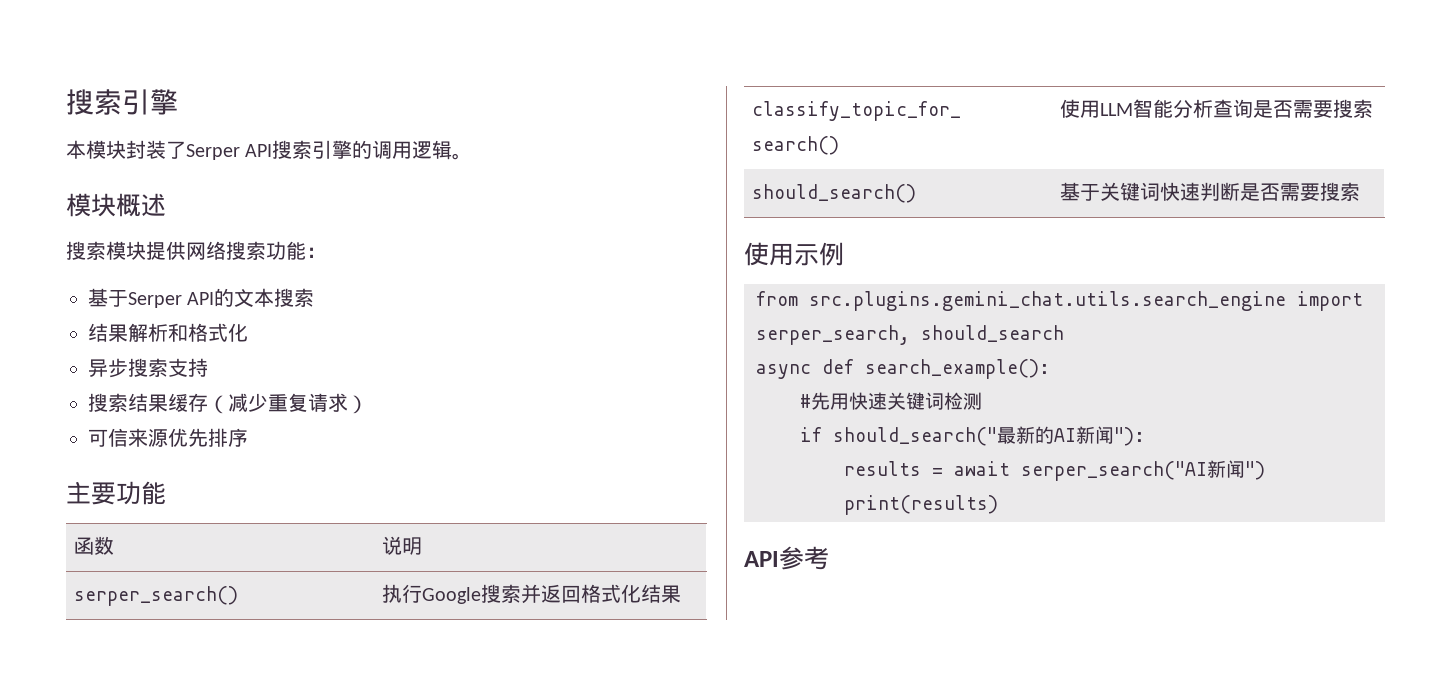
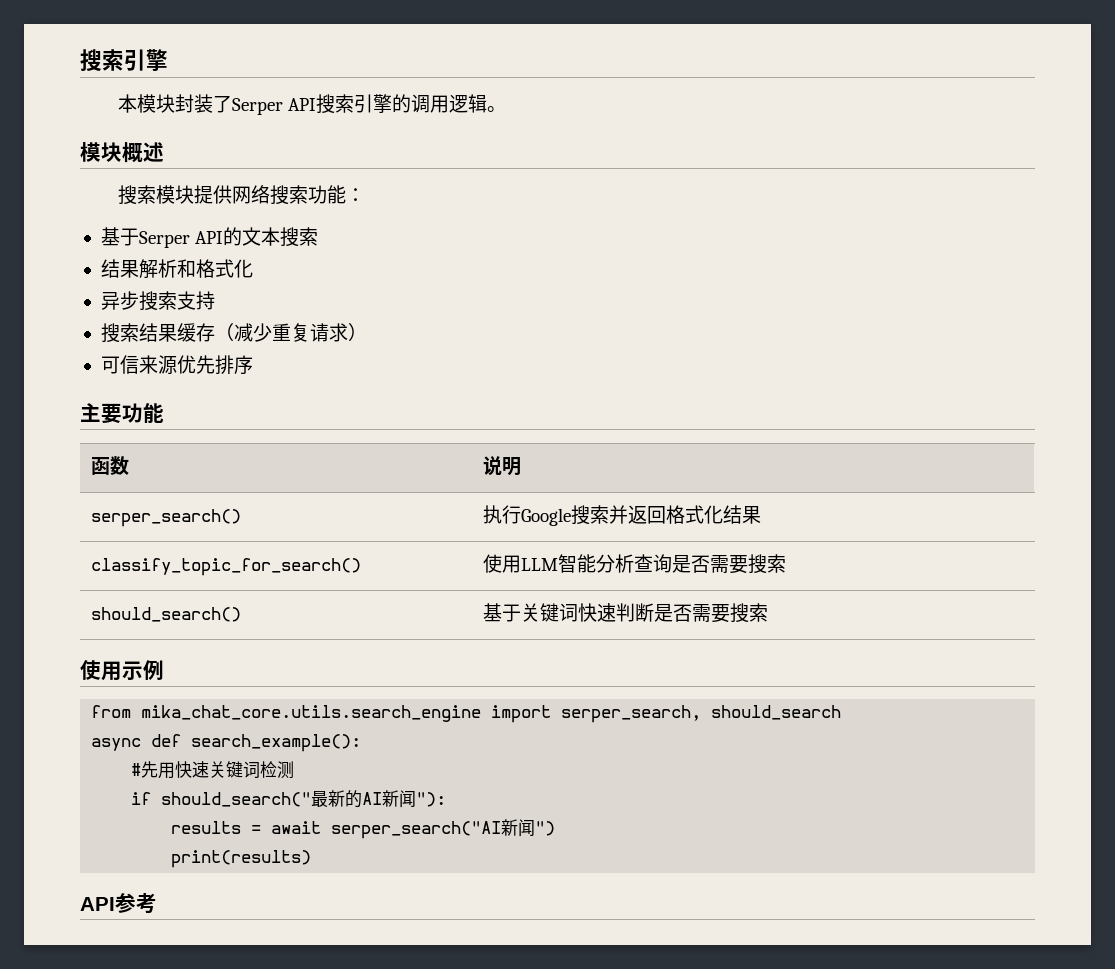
- from src.plugins.gemini_chat.utils.search_engine import serper_search, should_search
+ from mika_chat_core.utils.search_engine import serper_search, should_search

